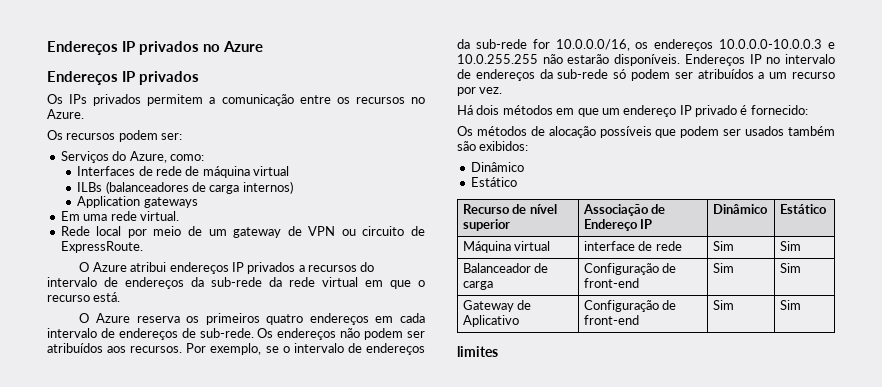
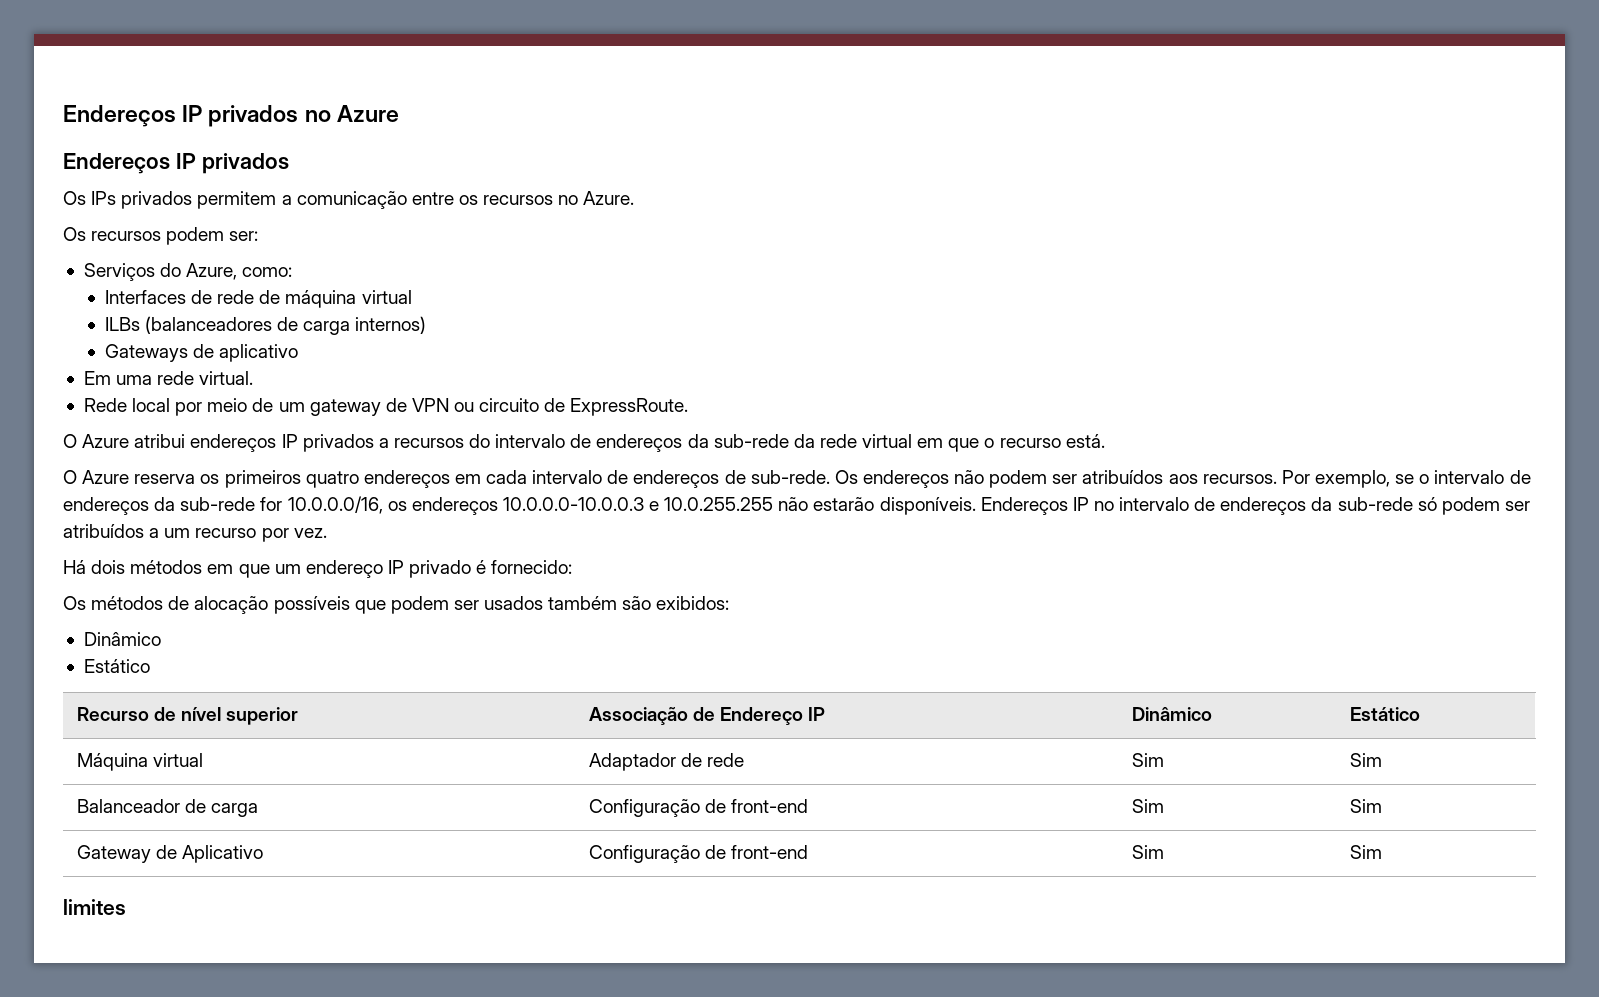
- Application gateways
+ Gateways de aplicativo
- Máquina virtual | interface de rede | Sim | Sim
+ Máquina virtual | Adaptador de rede | Sim | Sim

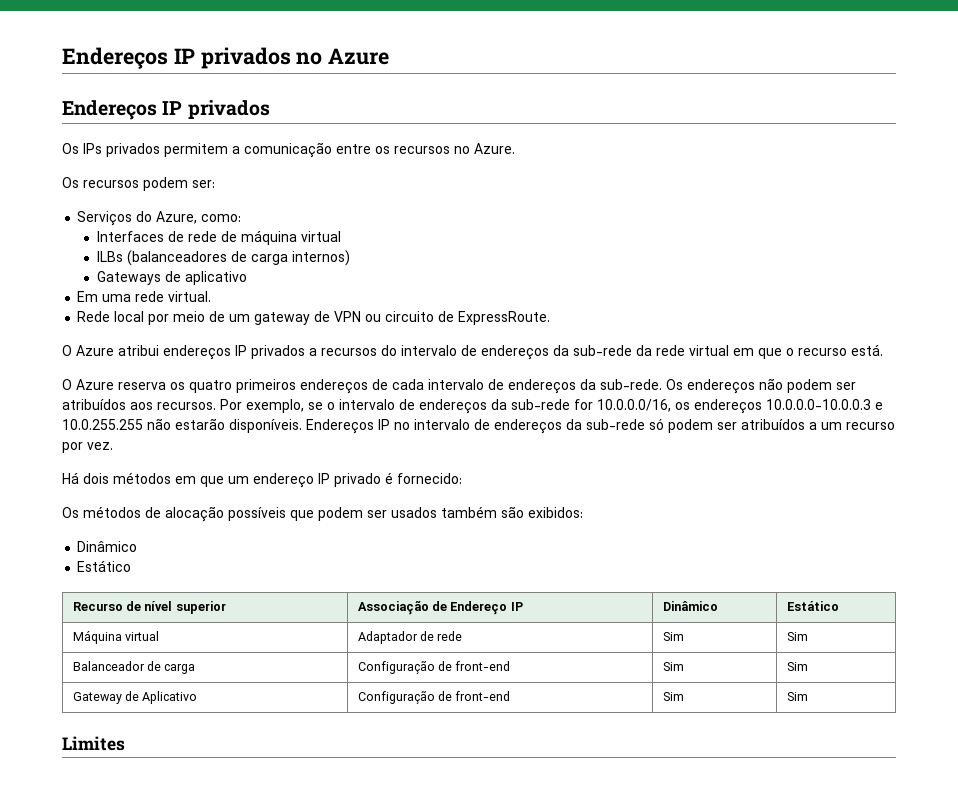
- O Azure reserva os primeiros quatro endereços em cada intervalo de endereços de sub-rede.
+ O Azure reserva os quatro primeiros endereços de cada intervalo de endereços da sub-rede.
- limites
+ Limites

